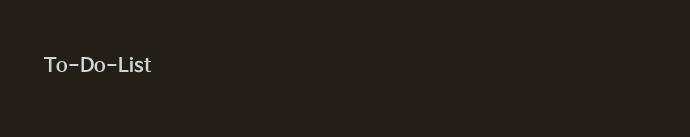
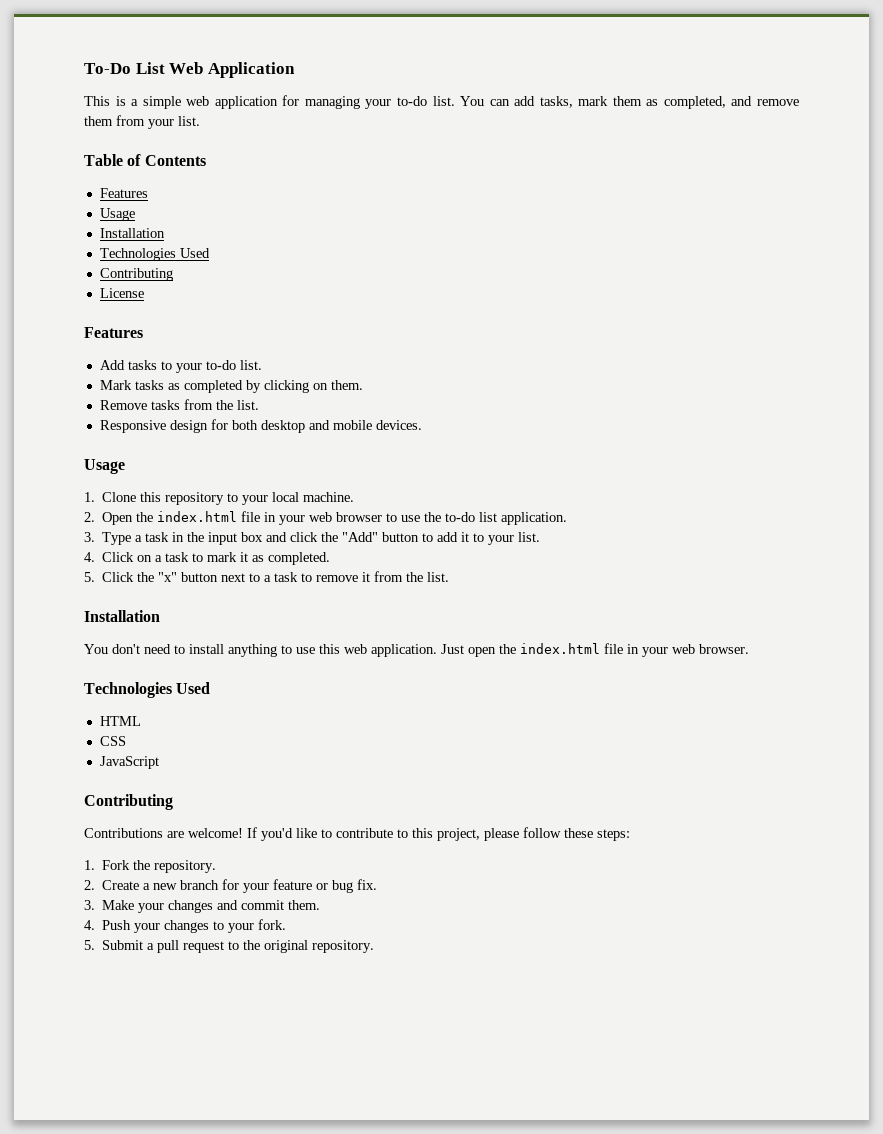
- To-Do-List
+ To-Do List Web Application
+ This is a simple web application for managing your to-do list. You can add tasks, mark them as completed, and remove them from your list.
+ Table of Contents
+ Features
+ Usage
+ Installation
+ Technologies Used
+ Contributing
+ License
+ Features
+ Add tasks to your to-do list.
+ Mark tasks as completed by clicking on them.
+ Remove tasks from the list.
+ Responsive design for both desktop and mobile devices.
+ Usage
+ 1. Clone this repository to your local machine.
+ 2. Open the index.html file in your web browser to use the to-do list application.
+ 3. Type a task in the input box and click the "Add" button to add it to your list.
+ 4. Click on a task to mark it as completed.
+ 5. Click the "x" button next to a task to remove it from the list.
+ Installation
+ You don't need to install anything to use this web application. Just open the index.html file in your web browser.
+ Technologies Used
+ HTML
+ CSS
+ JavaScript
+ Contributing
+ Contributions are welcome! If you'd like to contribute to this project, please follow these steps:
+ 1. Fork the repository.
+ 2. Create a new branch for your feature or bug fix.
+ 3. Make your changes and commit them.
+ 4. Push your changes to your fork.
+ 5. Submit a pull request to the original repository.

